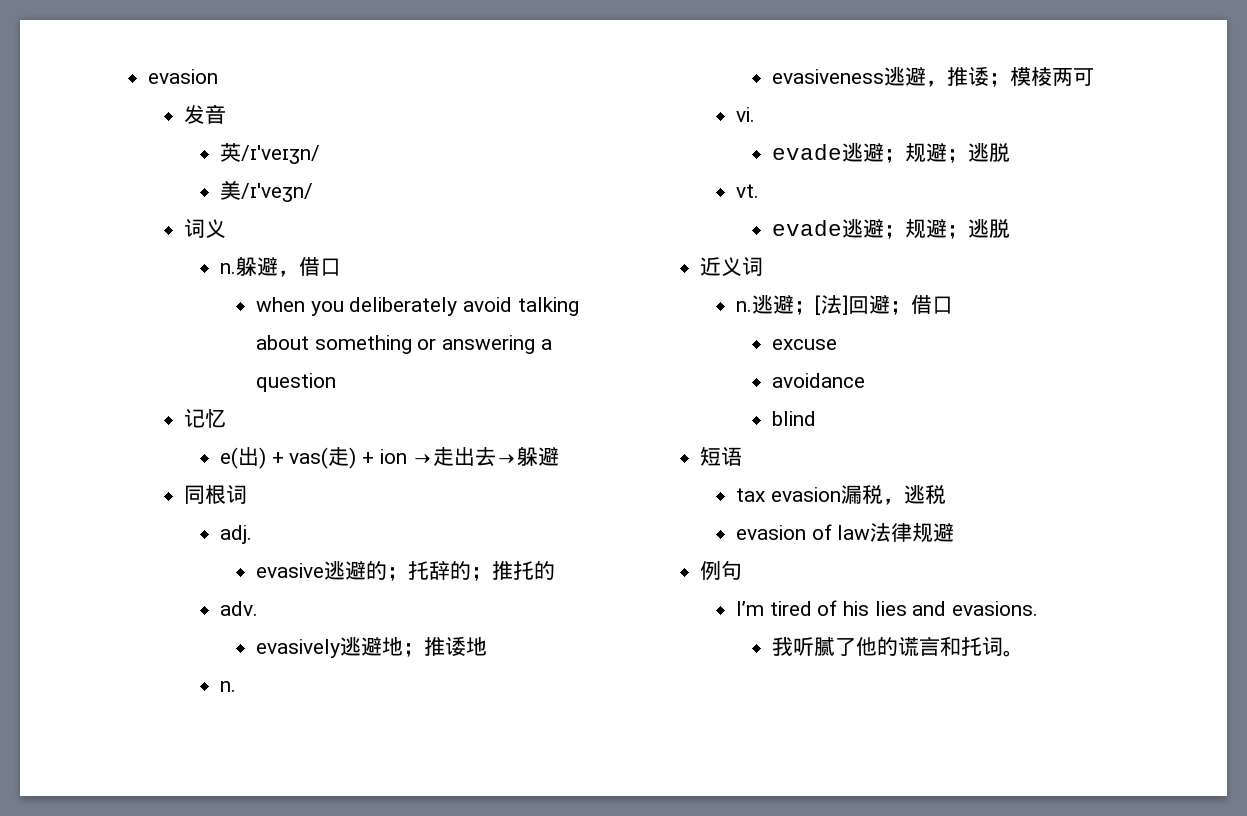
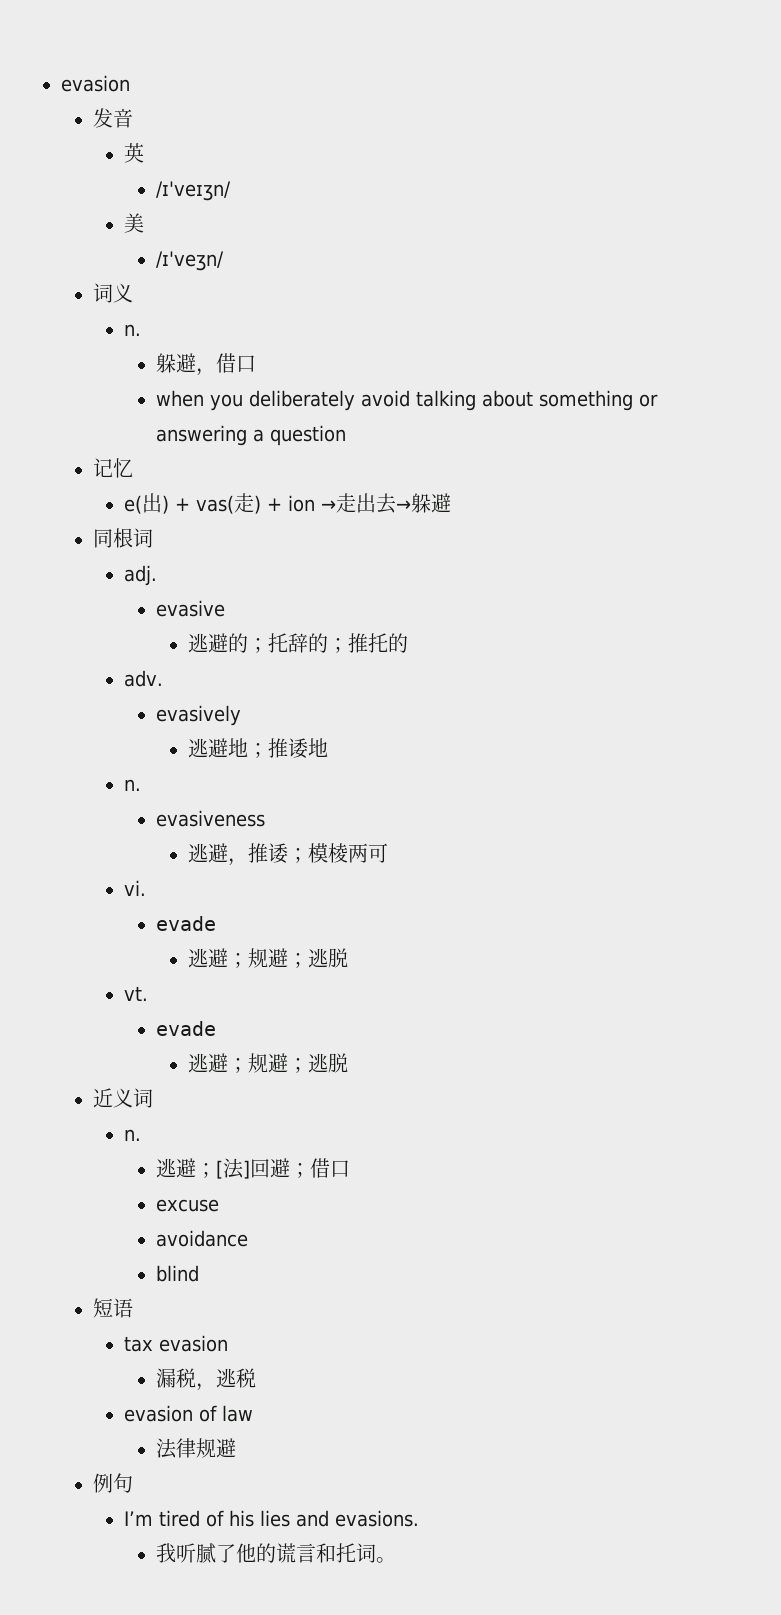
- 英/ɪ'veɪʒn/
+ 英
+ /ɪ'veɪʒn/
- 美/ɪ'veʒn/
+ 美
+ /ɪ'veʒn/
  词义
- n.躲避，借口
+ n.
+ 躲避，借口
- evasive逃避的；托辞的；推托的
+ evasive
+ 逃避的；托辞的；推托的
- evasively逃避地；推诿地
+ evasively
+ 逃避地；推诿地
- evasiveness逃避，推诿；模棱两可
+ evasiveness
+ 逃避，推诿；模棱两可
  vi.
- evade逃避；规避；逃脱
+ evade
+ 逃避；规避；逃脱
  vt.
- evade逃避；规避；逃脱
+ evade
+ 逃避；规避；逃脱
  近义词
- n.逃避；[法]回避；借口
+ n.
+ 逃避；[法]回避；借口
- tax evasion漏税，逃税
+ tax evasion
+ 漏税，逃税
- evasion of law法律规避
+ evasion of law
+ 法律规避

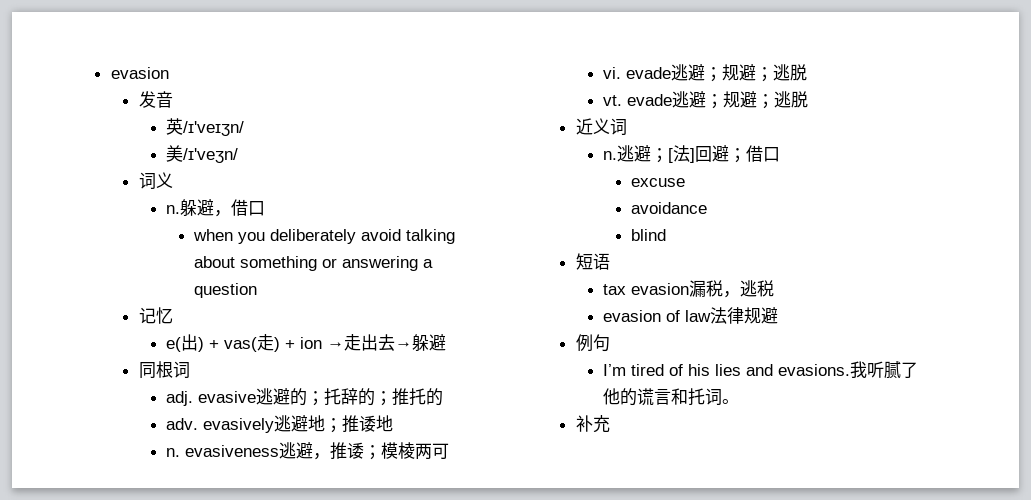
- 英
- /ɪ'veɪʒn/
+ 英/ɪ'veɪʒn/
- 美
- /ɪ'veʒn/
+ 美/ɪ'veʒn/
  词义
- n.
- 躲避，借口
+ n.躲避，借口
- adj.
- evasive
- 逃避的；托辞的；推托的
+ adj. evasive逃避的；托辞的；推托的
- adv.
- evasively
- 逃避地；推诿地
- n.
- evasiveness
- 逃避，推诿；模棱两可
+ adv. evasively逃避地；推诿地
+ n. evasiveness逃避，推诿；模棱两可
- vi.
- evade
- 逃避；规避；逃脱
+ vi. evade逃避；规避；逃脱
- vt.
- evade
- 逃避；规避；逃脱
+ vt. evade逃避；规避；逃脱
  近义词
- n.
- 逃避；[法]回避；借口
+ n.逃避；[法]回避；借口
- tax evasion
- 漏税，逃税
+ tax evasion漏税，逃税
- evasion of law
- 法律规避
+ evasion of law法律规避
- I’m tired of his lies and evasions.
- 我听腻了他的谎言和托词。
+ I’m tired of his lies and evasions.我听腻了他的谎言和托词。
+ 补充

